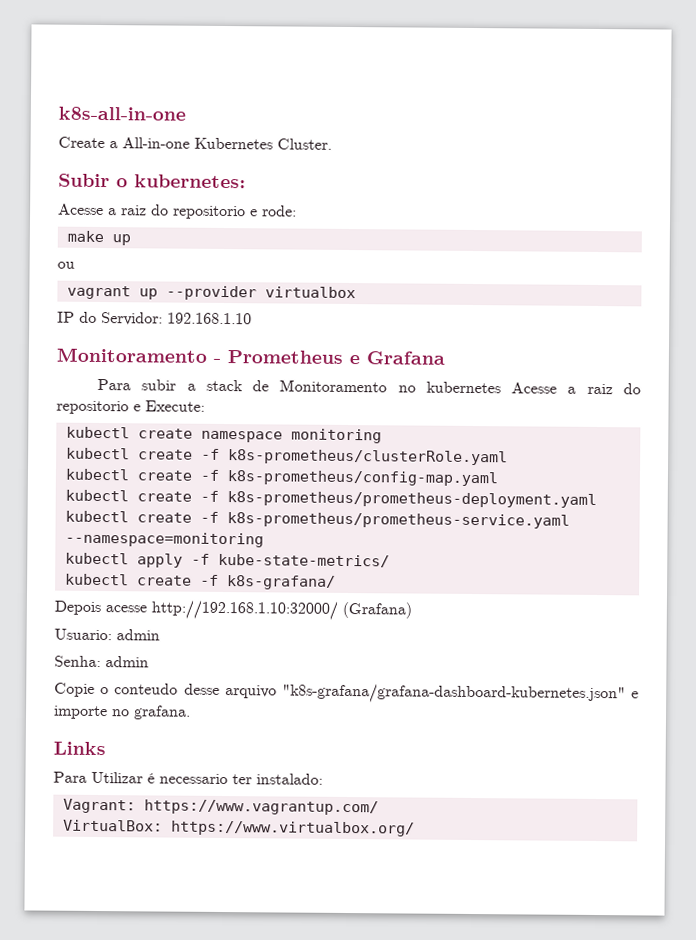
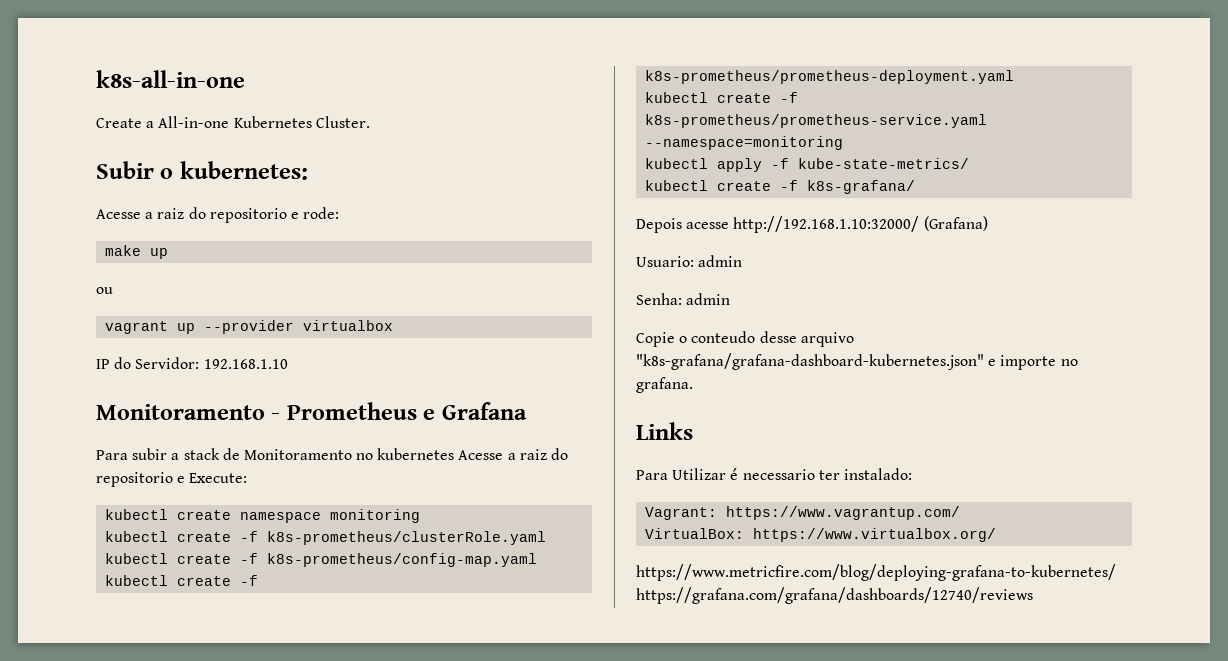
+ https://www.metricfire.com/blog/deploying-grafana-to-kubernetes/ https://grafana.com/grafana/dashboards/12740/reviews

